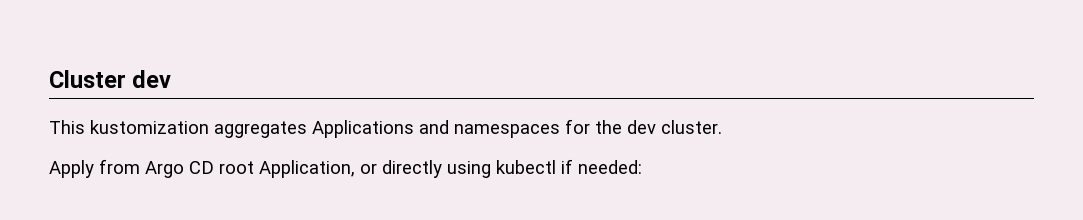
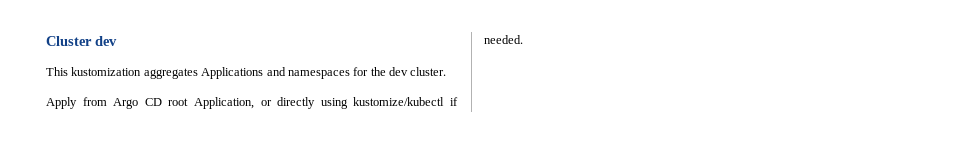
- Apply from Argo CD root Application, or directly using kubectl if needed:
+ Apply from Argo CD root Application, or directly using kustomize/kubectl if needed.

